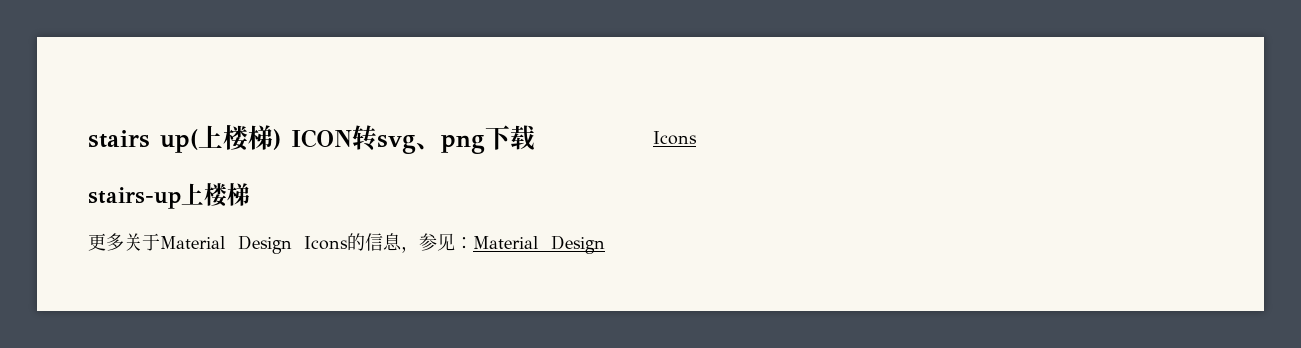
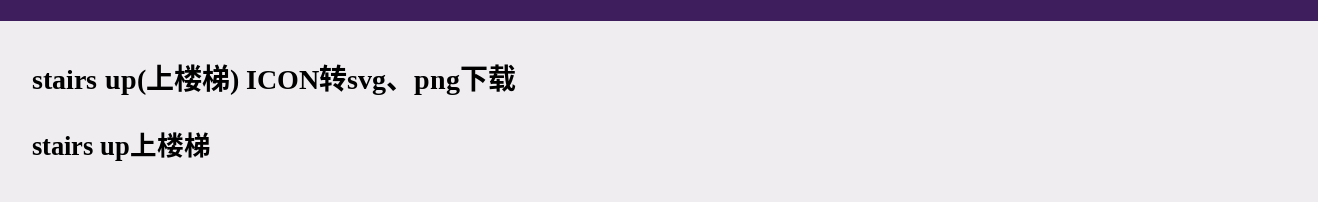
- stairs-up上楼梯
- 更多关于Material Design Icons的信息，参见：Material Design Icons
+ stairs up上楼梯

